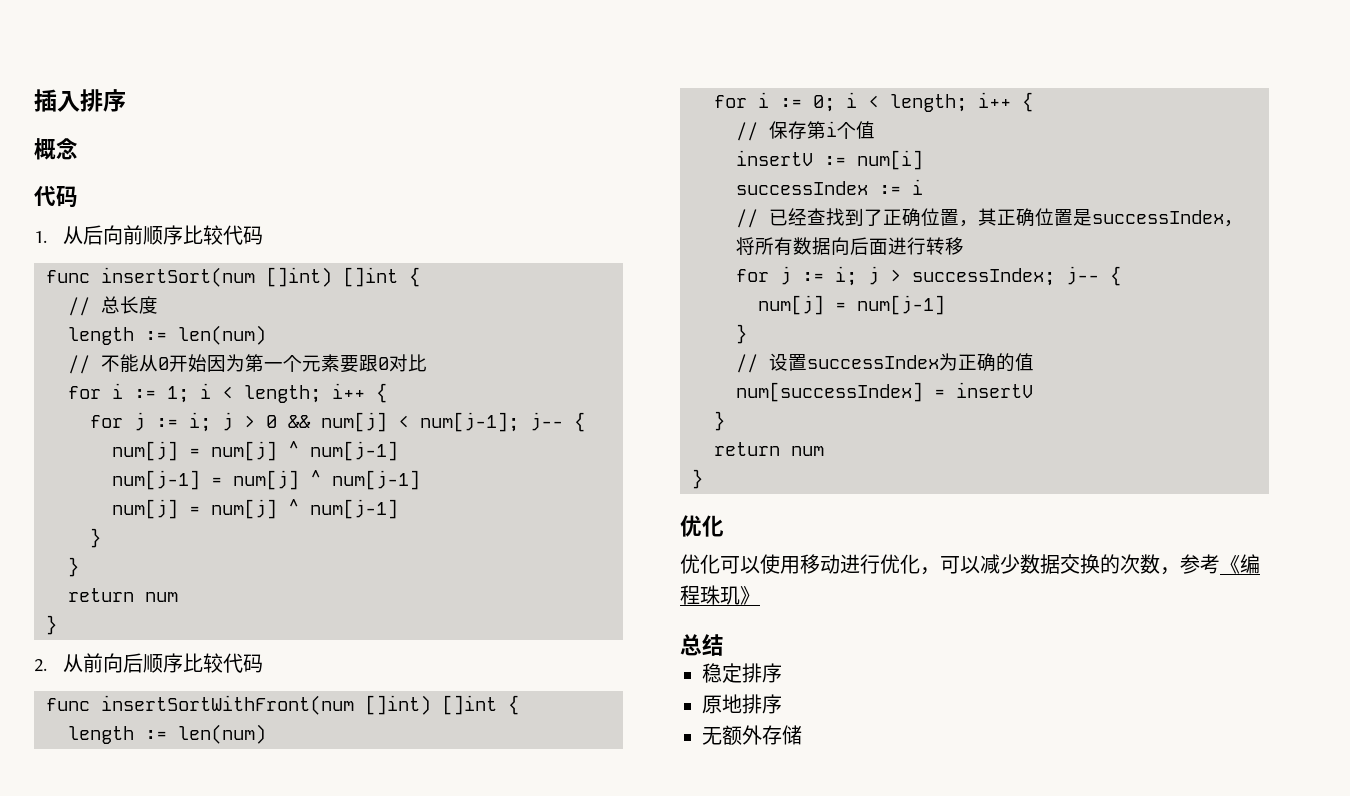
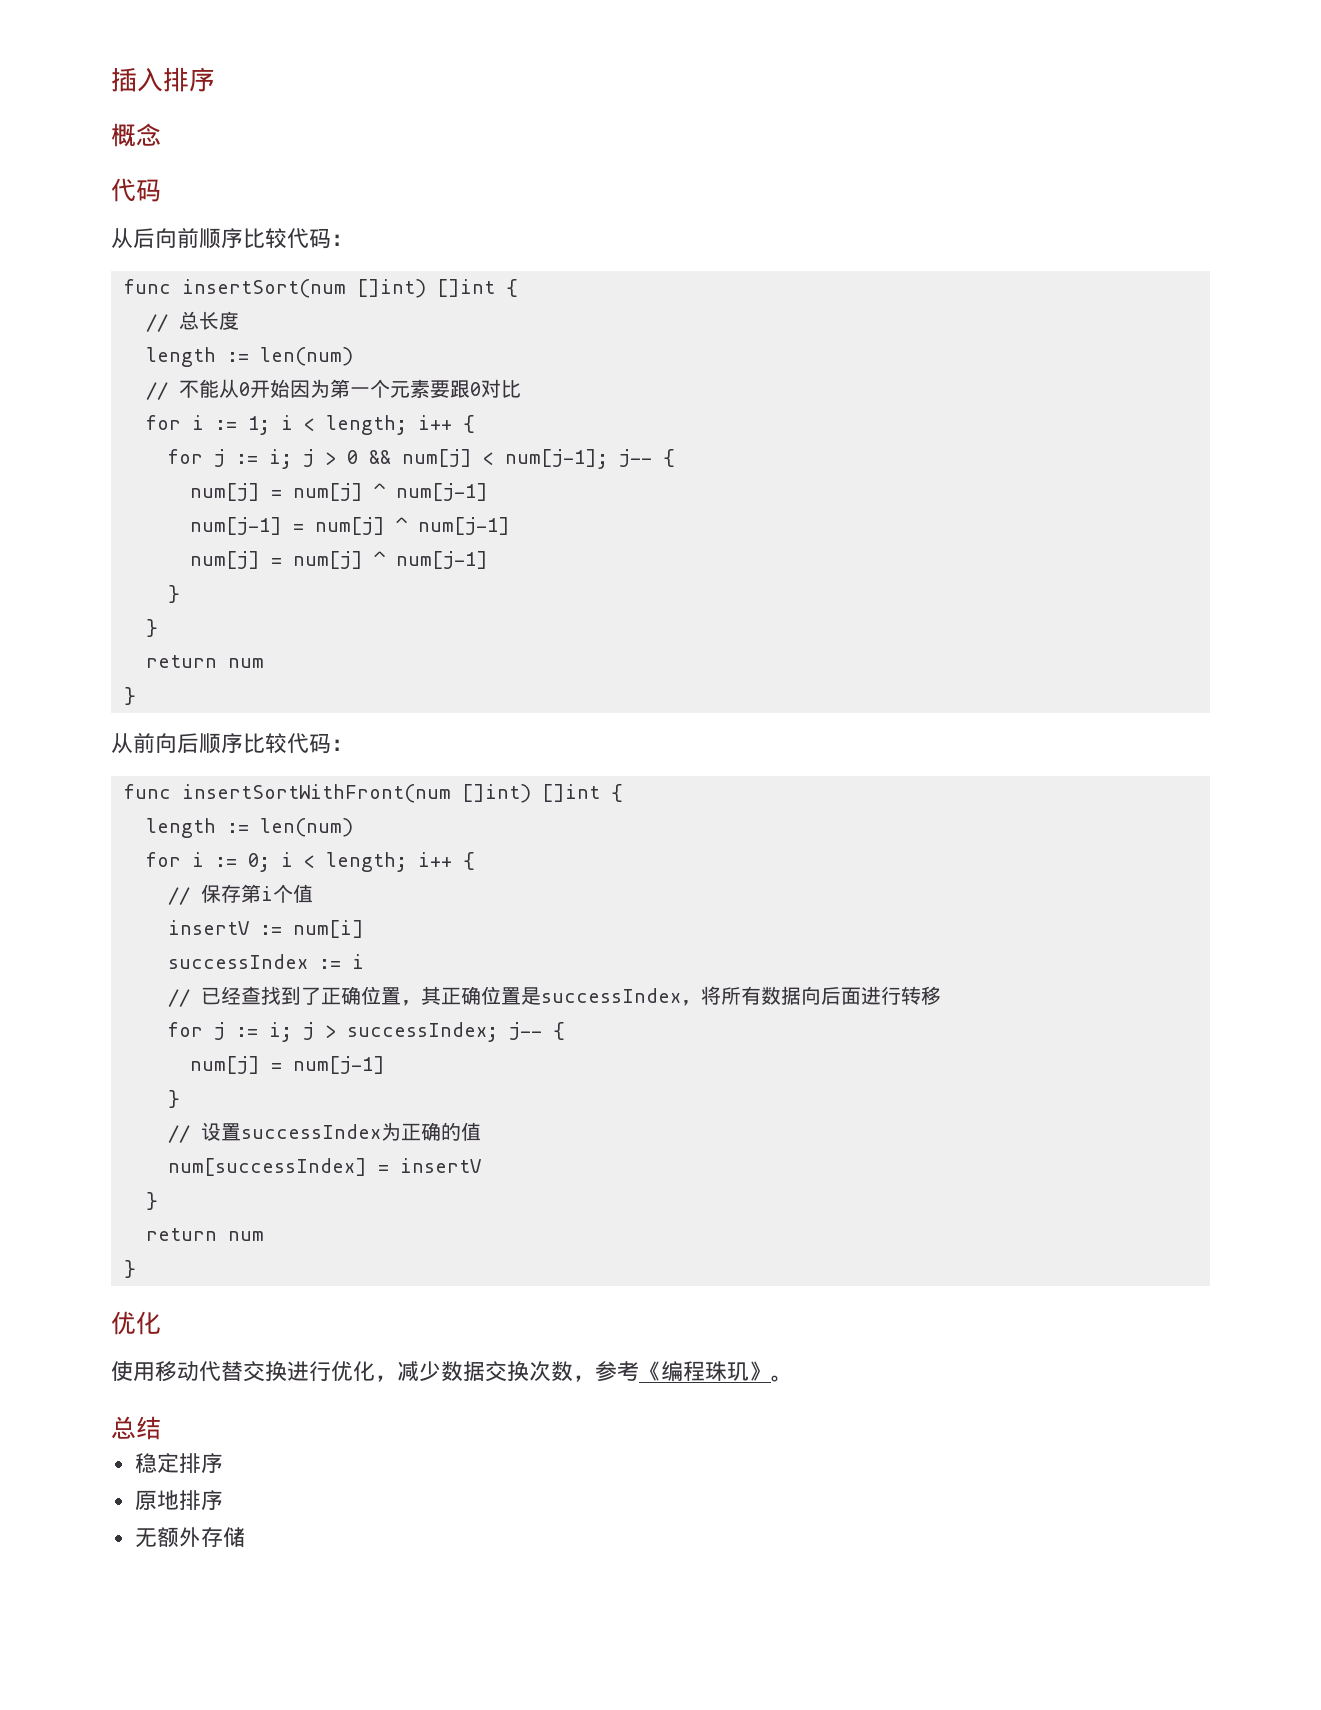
- 1.从后向前顺序比较代码
+ 从后向前顺序比较代码：
- 2.从前向后顺序比较代码
+ 从前向后顺序比较代码：
- 优化可以使用移动进行优化，可以减少数据交换的次数，参考《编程珠玑》
+ 使用移动代替交换进行优化，减少数据交换次数，参考《编程珠玑》。

